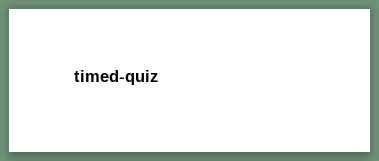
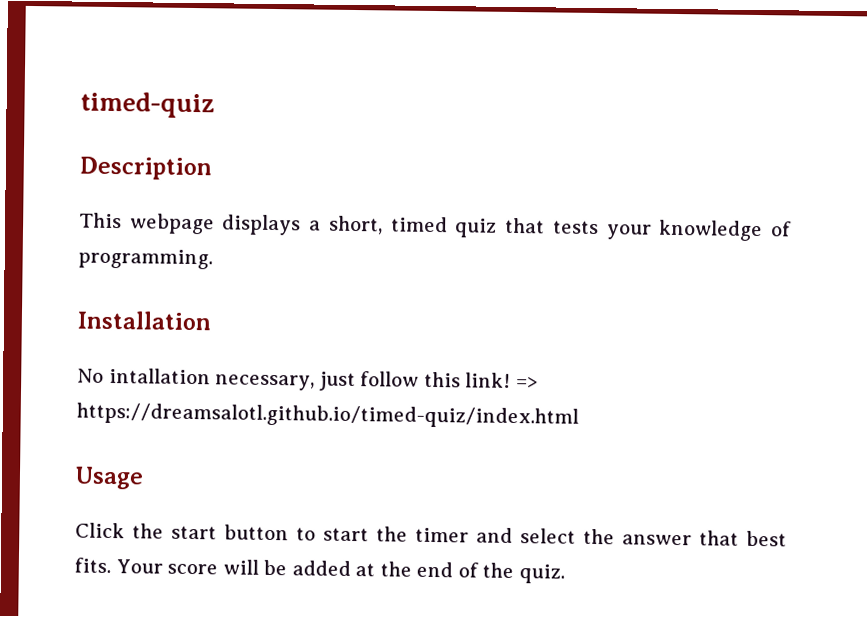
+ Description
+ This webpage displays a short, timed quiz that tests your knowledge of programming.
+ Installation
+ No intallation necessary, just follow this link! => https://dreamsalotl.github.io/timed-quiz/index.html
+ Usage
+ Click the start button to start the timer and select the answer that best fits. Your score will be added at the end of the quiz.

